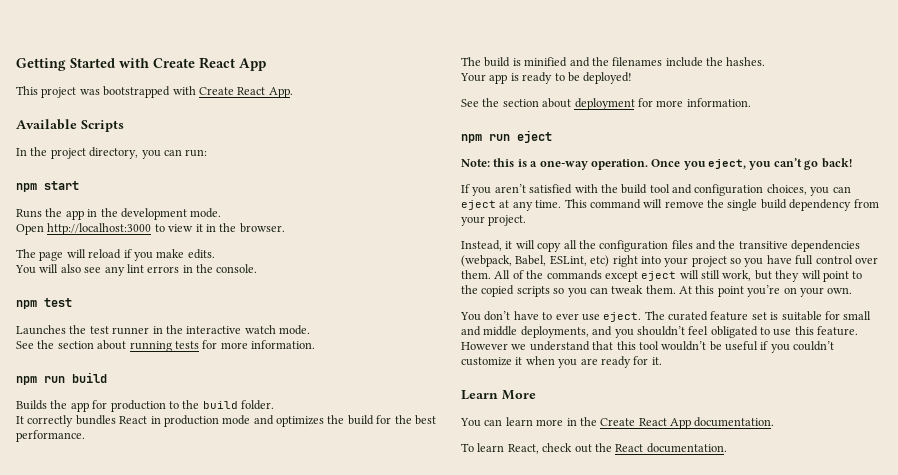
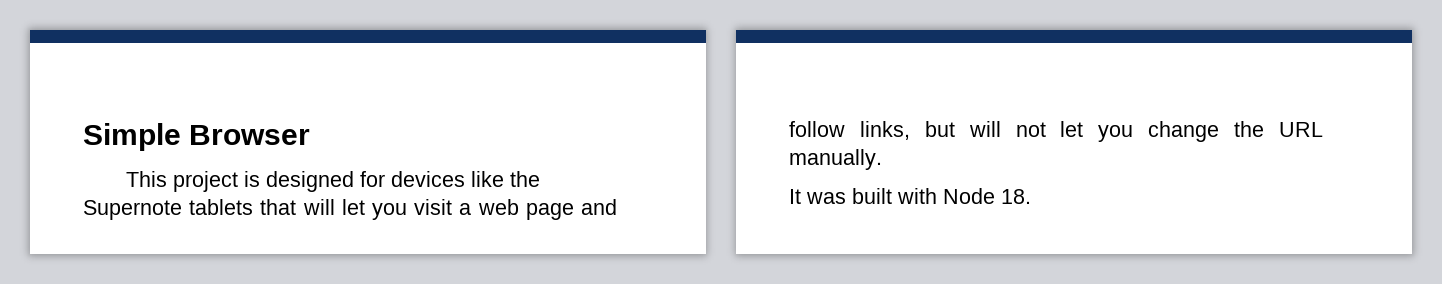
- Getting Started with Create React App
- This project was bootstrapped with Create React App.
- Available Scripts
- In the project directory, you can run:
- npm start
- Runs the app in the development mode.
- Open http://localhost:3000 to view it in the browser.
- The page will reload if you make edits.
- You will also see any lint errors in the console.
- npm test
- Launches the test runner in the interactive watch mode.
- See the section about running tests for more information.
- npm run build
- Builds the app for production to the build folder.
- It correctly bundles React in production mode and optimizes the build for the best performance.
- The build is minified and the filenames include the hashes.
- Your app is ready to be deployed!
- See the section about deployment for more information.
- npm run eject
- Note: this is a one-way operation. Once you eject, you can’t go back!
- If you aren’t satisfied with the build tool and configuration choices, you can eject at any time. This command will remove the single build dependency from your project.
- Instead, it will copy all the configuration files and the transitive dependencies (webpack, Babel, ESLint, etc) right into your project so you have full control over them. All of the commands except eject will still work, but they will point to the copied scripts so you can tweak them. At this point you’re on your own.
- You don’t have to ever use eject. The curated feature set is suitable for small and middle deployments, and you shouldn’t feel obligated to use this feature. However we understand that this tool wouldn’t be useful if you couldn’t customize it when you are ready for it.
- Learn More
- You can learn more in the Create React App documentation.
- To learn React, check out the React documentation.
+ Simple Browser
+ This project is designed for devices like the Supernote tablets that will let you visit a web page and follow links, but will not let you change the URL manually.
+ It was built with Node 18.

